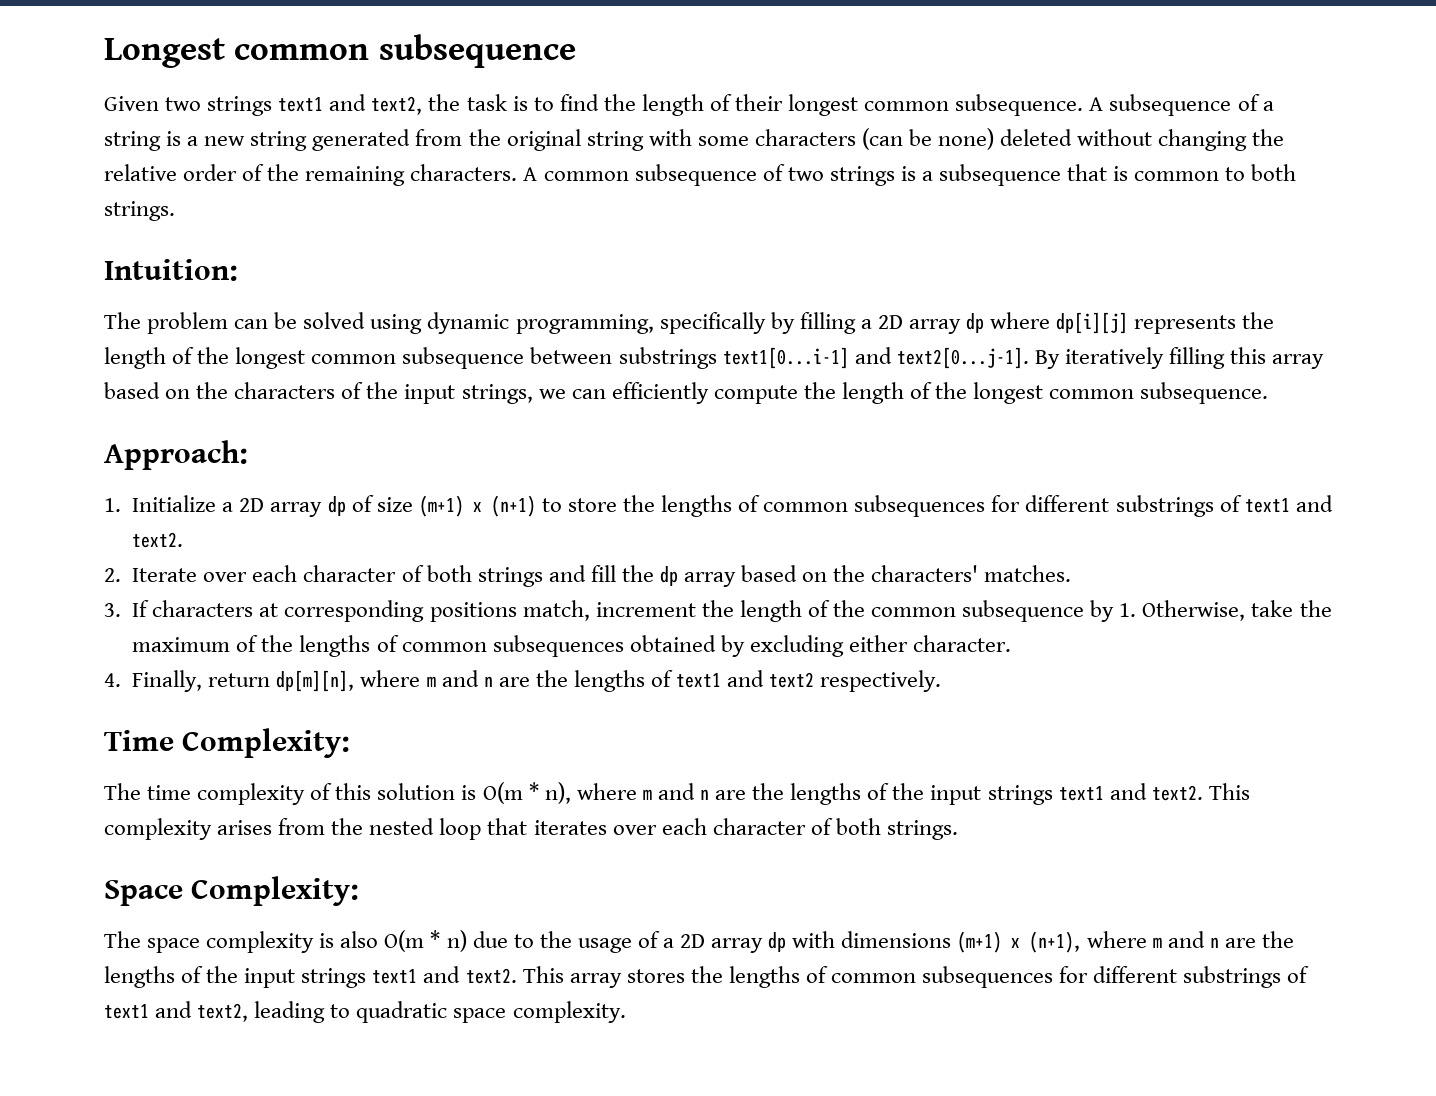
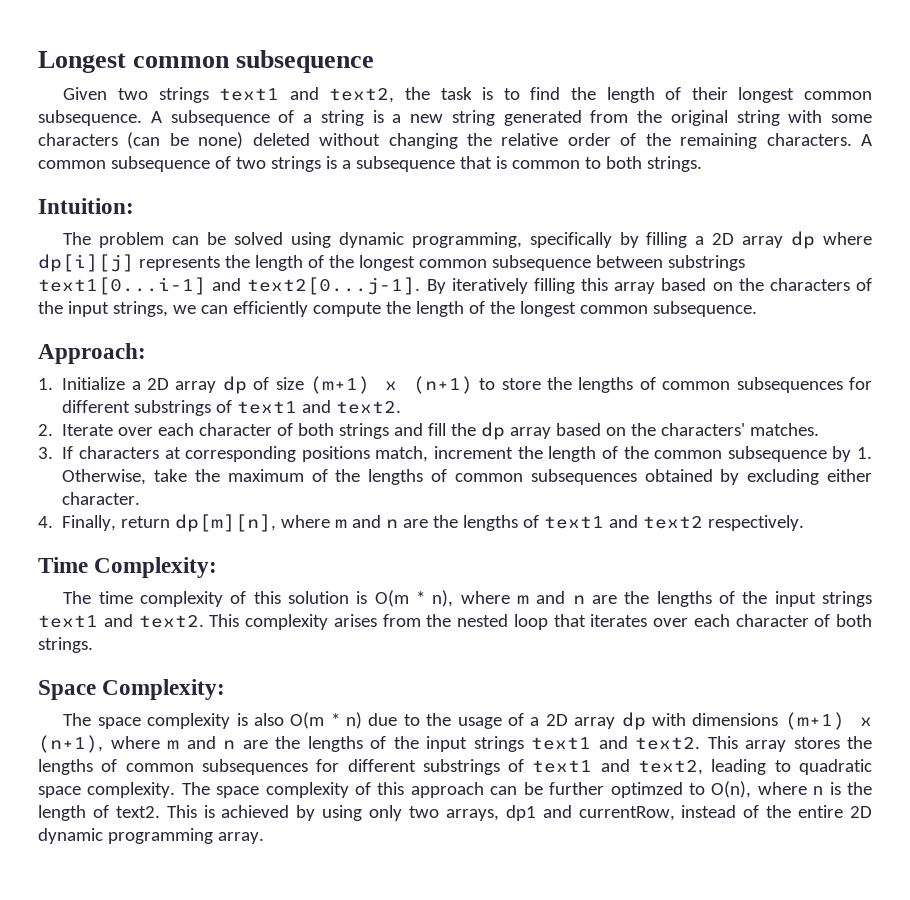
+ The space complexity of this approach can be further optimzed to O(n), where n is the length of text2. This is achieved by using only two arrays, dp1 and currentRow, instead of the entire 2D dynamic programming array.

